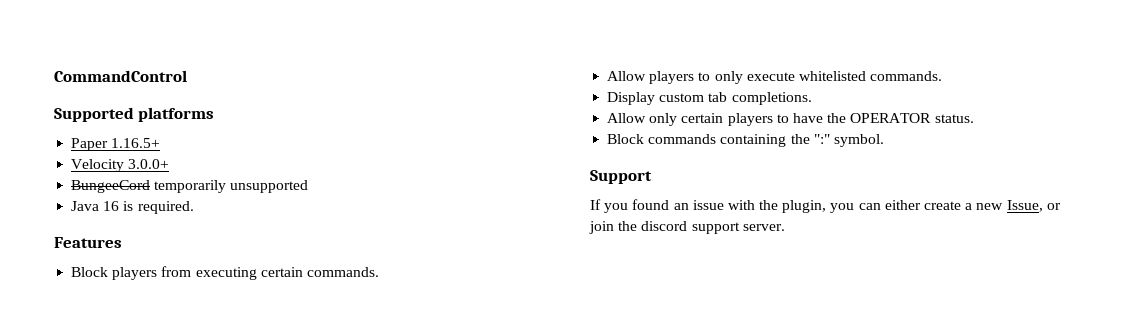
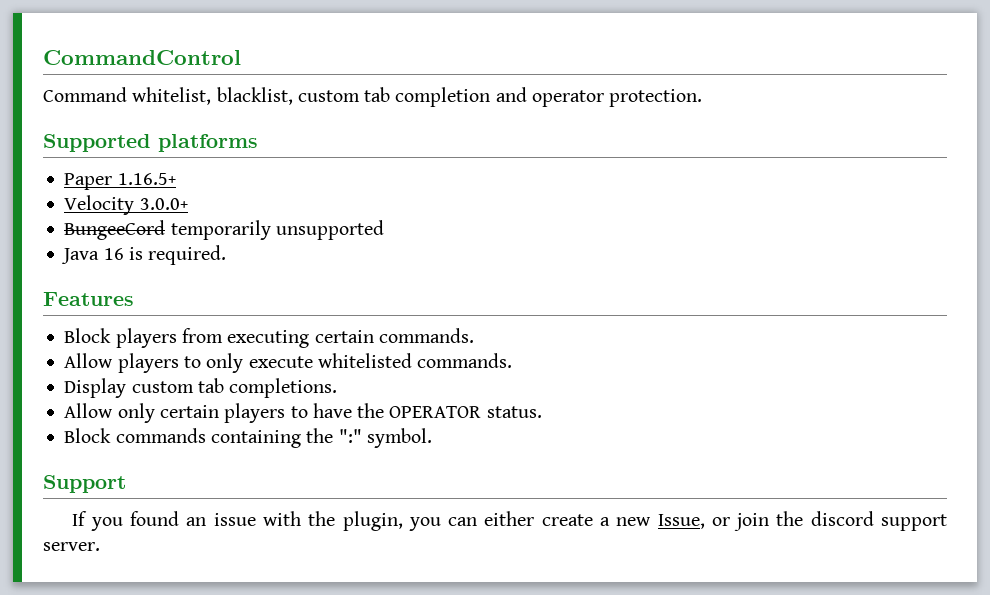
+ Command whitelist, blacklist, custom tab completion and operator protection.

